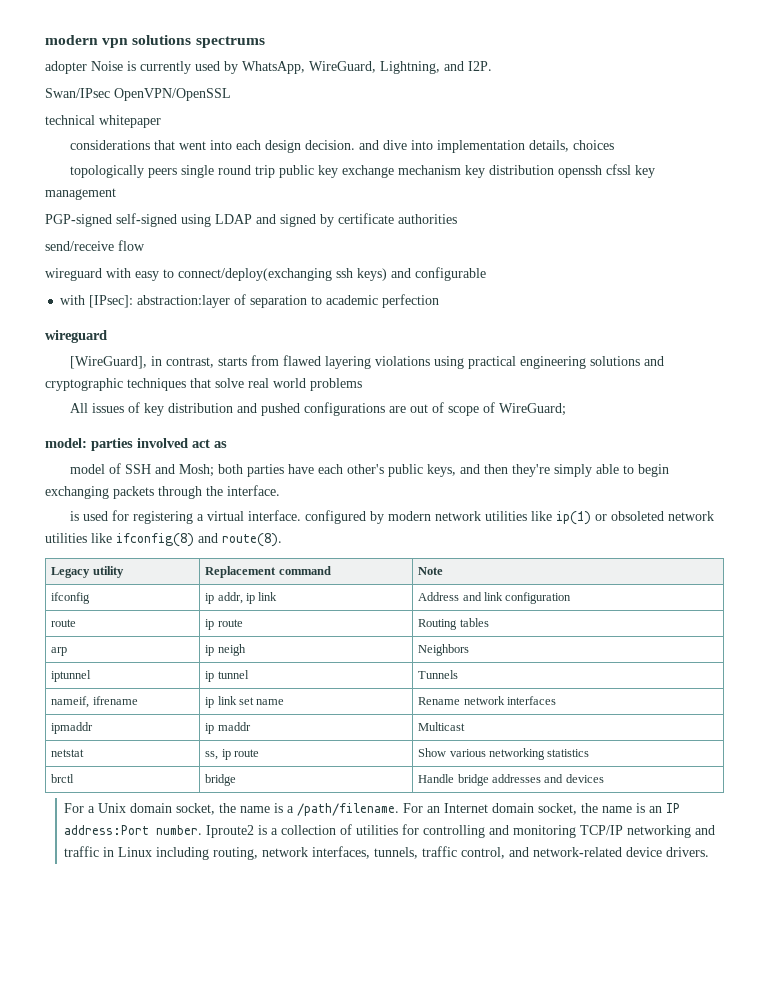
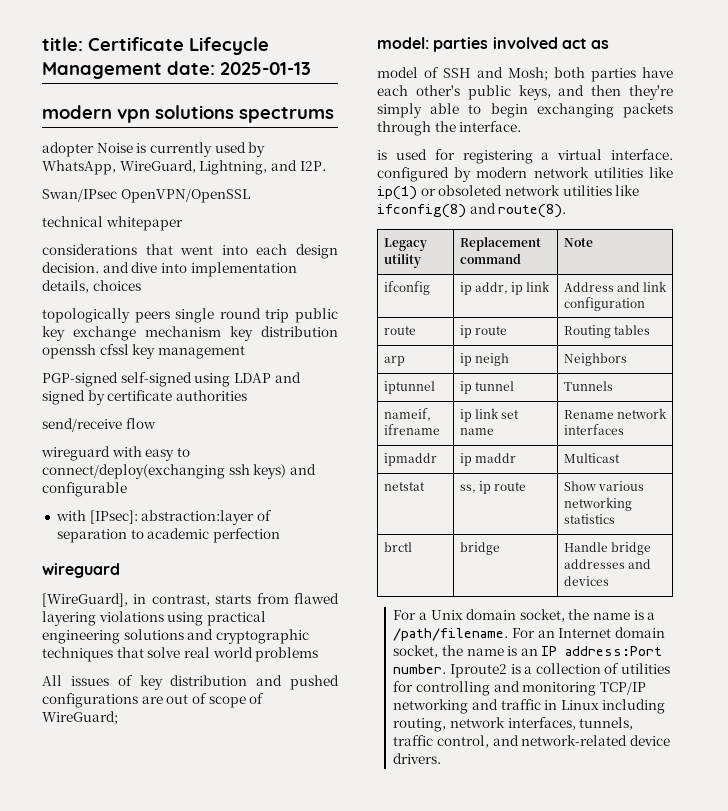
+ title: Certificate Lifecycle Management date: 2025-01-13

